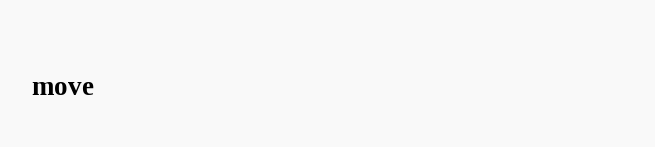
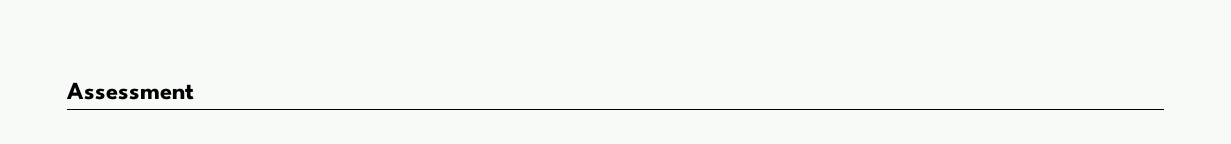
- move
+ Assessment

